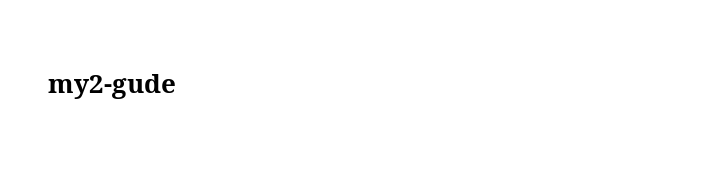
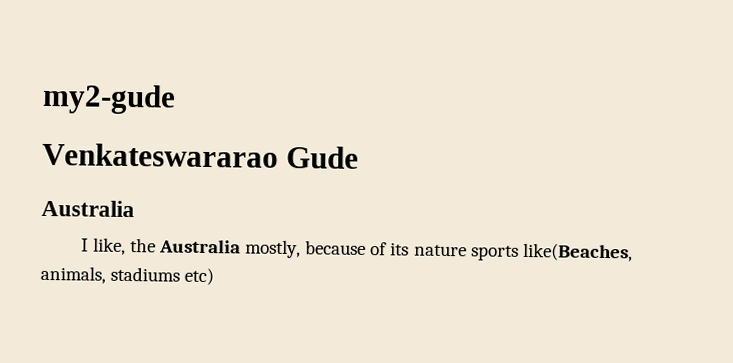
+ Venkateswararao Gude
+ Australia
+ I like, the Australia mostly, because of its nature sports like(Beaches, animals, stadiums etc)

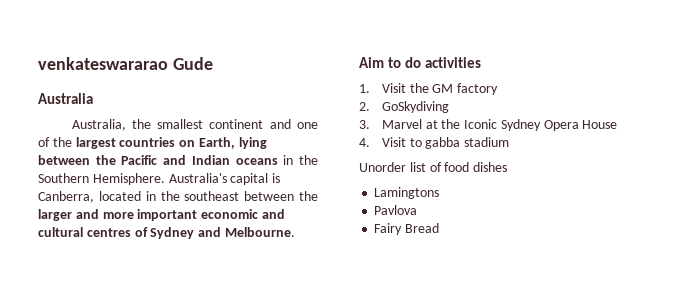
- my2-gude
- Venkateswararao Gude
+ venkateswararao Gude
- I like, the Australia mostly, because of its nature sports like(Beaches, animals, stadiums etc)
+ Australia, the smallest continent and one of the largest countries on Earth, lying between the Pacific and Indian oceans in the Southern Hemisphere. Australia's capital is Canberra, located in the southeast between the larger and more important economic and cultural centres of Sydney and Melbourne.
+ Aim to do activities
+ 1. Visit the GM factory
+ 2. GoSkydiving
+ 3. Marvel at the Iconic Sydney Opera House
+ 4. Visit to gabba stadium
+ Unorder list of food dishes
+ Lamingtons
+ Pavlova
+ Fairy Bread

